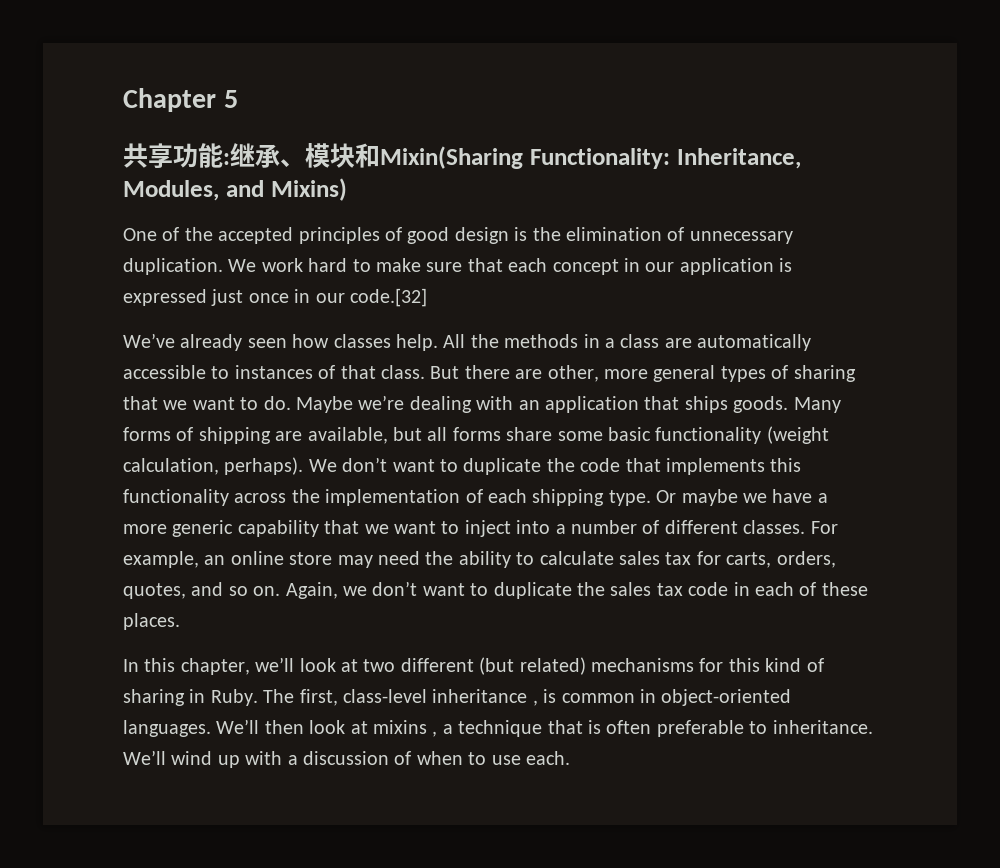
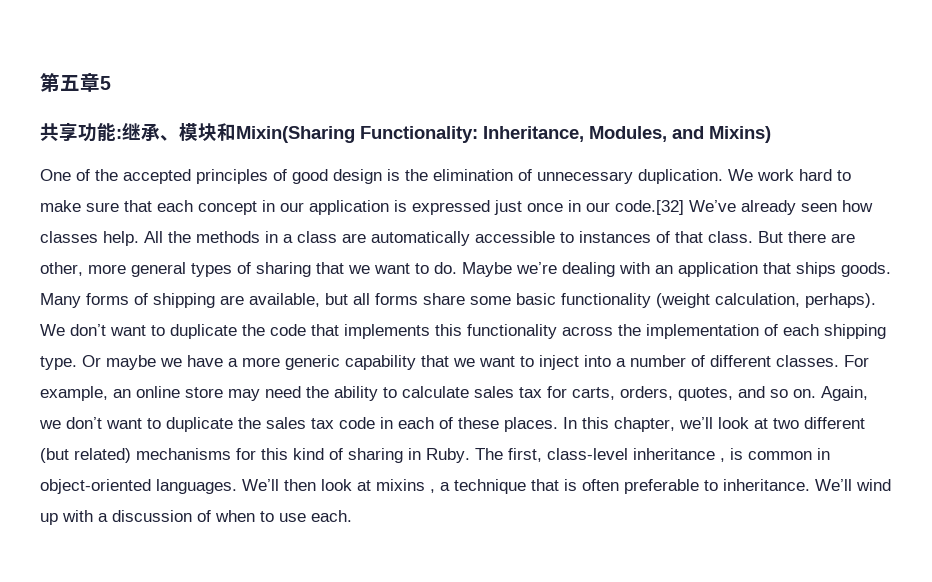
- Chapter 5
+ 第五章5
- We work hard to make sure that each concept in our application is expressed just once in our code.[32]
- We’ve already seen how classes help.
+ We work hard to make sure that each concept in our application is expressed just once in our code.[32] We’ve already seen how classes help.
- Again, we don’t want to duplicate the sales tax code in each of these places.
- In this chapter, we’ll look at two different (but related) mechanisms for this kind of sharing in Ruby.
+ Again, we don’t want to duplicate the sales tax code in each of these places. In this chapter, we’ll look at two different (but related) mechanisms for this kind of sharing in Ruby.

